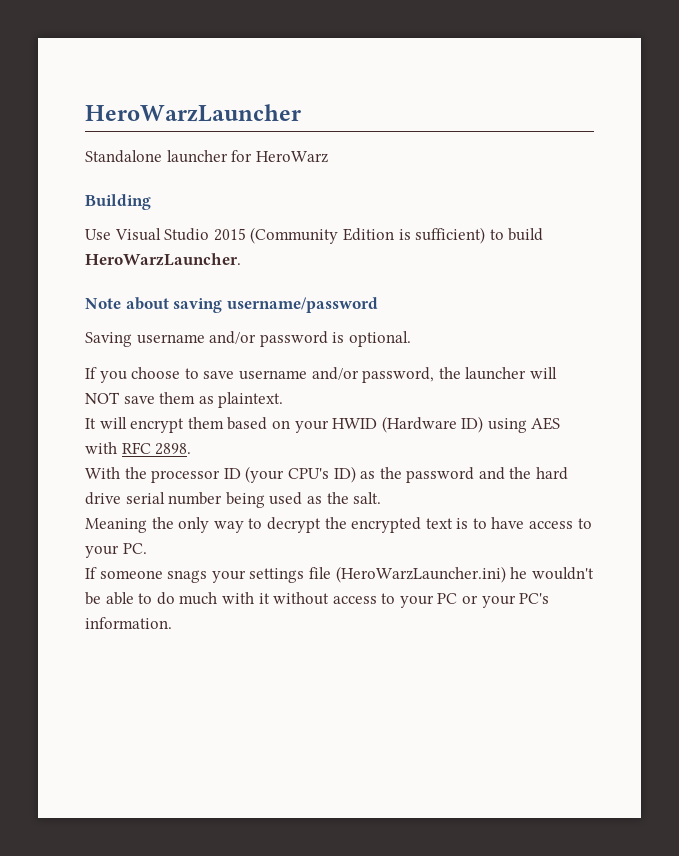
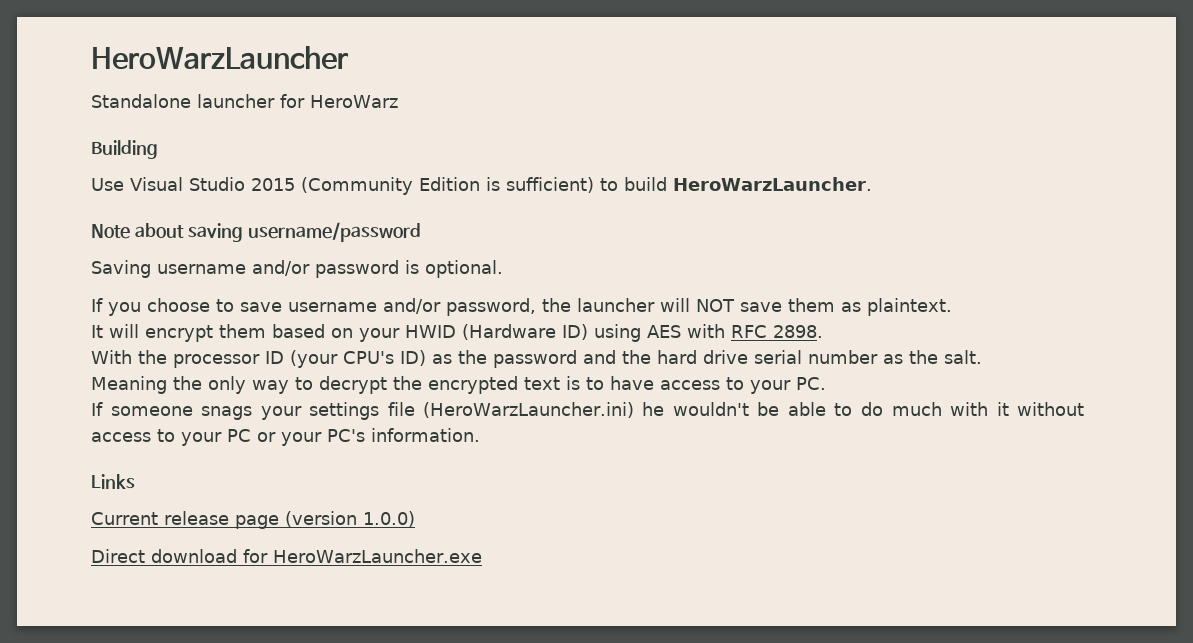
- With the processor ID (your CPU's ID) as the password and the hard drive serial number being used as the salt.
+ With the processor ID (your CPU's ID) as the password and the hard drive serial number as the salt.
+ Links
+ Current release page (version 1.0.0)
+ Direct download for HeroWarzLauncher.exe

